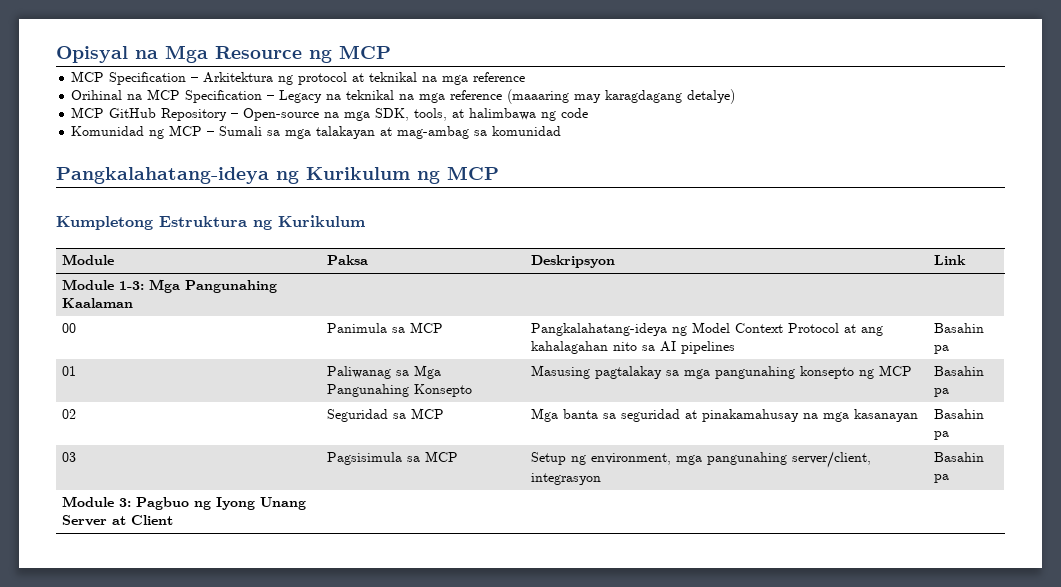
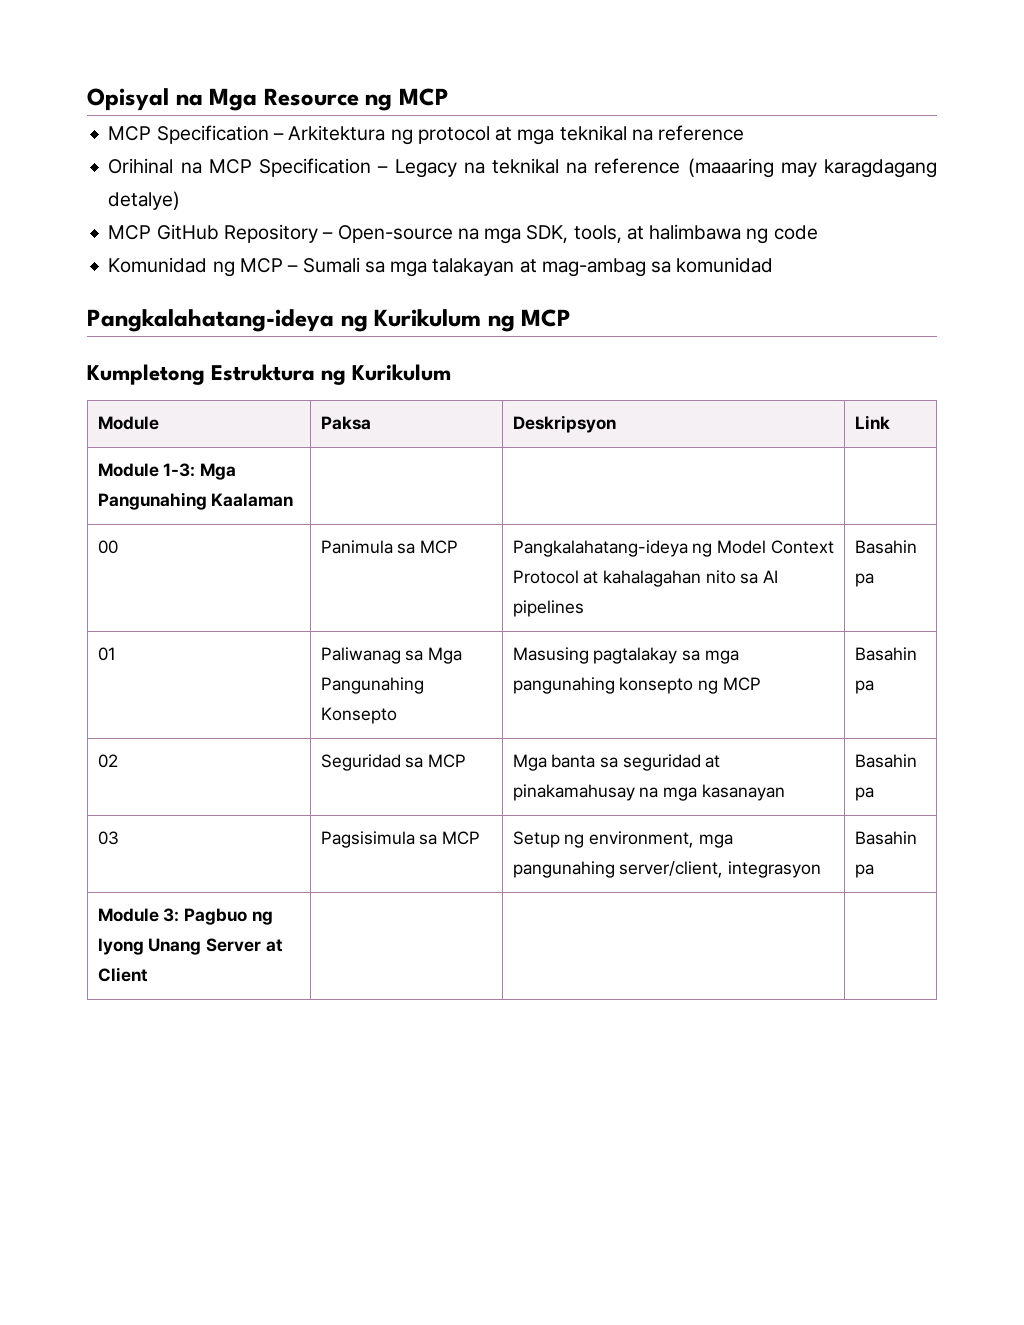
- MCP Specification – Arkitektura ng protocol at teknikal na mga reference
+ MCP Specification – Arkitektura ng protocol at mga teknikal na reference
- Orihinal na MCP Specification – Legacy na teknikal na mga reference (maaaring may karagdagang detalye)
+ Orihinal na MCP Specification – Legacy na teknikal na reference (maaaring may karagdagang detalye)
- 00 | Panimula sa MCP | Pangkalahatang-ideya ng Model Context Protocol at ang kahalagahan nito sa AI pipelines | Basahin pa
+ 00 | Panimula sa MCP | Pangkalahatang-ideya ng Model Context Protocol at kahalagahan nito sa AI pipelines | Basahin pa

